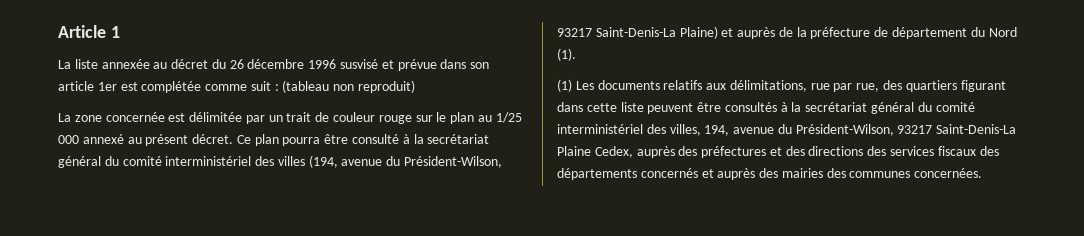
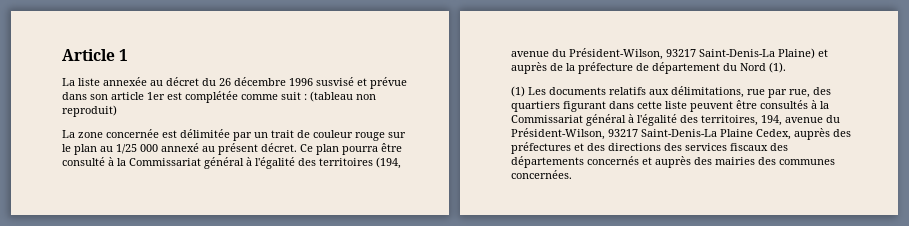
- Ce plan pourra être consulté à la secrétariat général du comité interministériel des villes (194, avenue du Président-Wilson, 93217 Saint-Denis-La Plaine) et auprès de la préfecture de département du Nord (1).
+ Ce plan pourra être consulté à la Commissariat général à l'égalité des territoires (194, avenue du Président-Wilson, 93217 Saint-Denis-La Plaine) et auprès de la préfecture de département du Nord (1).
- (1) Les documents relatifs aux délimitations, rue par rue, des quartiers figurant dans cette liste peuvent être consultés à la secrétariat général du comité interministériel des villes, 194, avenue du Président-Wilson, 93217 Saint-Denis-La Plaine Cedex, auprès des préfectures et des directions des services fiscaux des départements concernés et auprès des mairies des communes concernées.
+ (1) Les documents relatifs aux délimitations, rue par rue, des quartiers figurant dans cette liste peuvent être consultés à la Commissariat général à l'égalité des territoires, 194, avenue du Président-Wilson, 93217 Saint-Denis-La Plaine Cedex, auprès des préfectures et des directions des services fiscaux des départements concernés et auprès des mairies des communes concernées.

